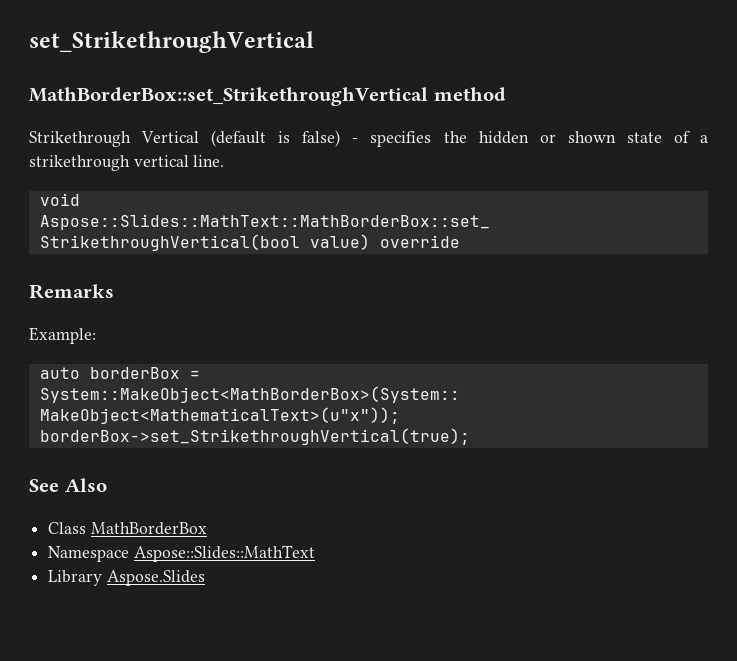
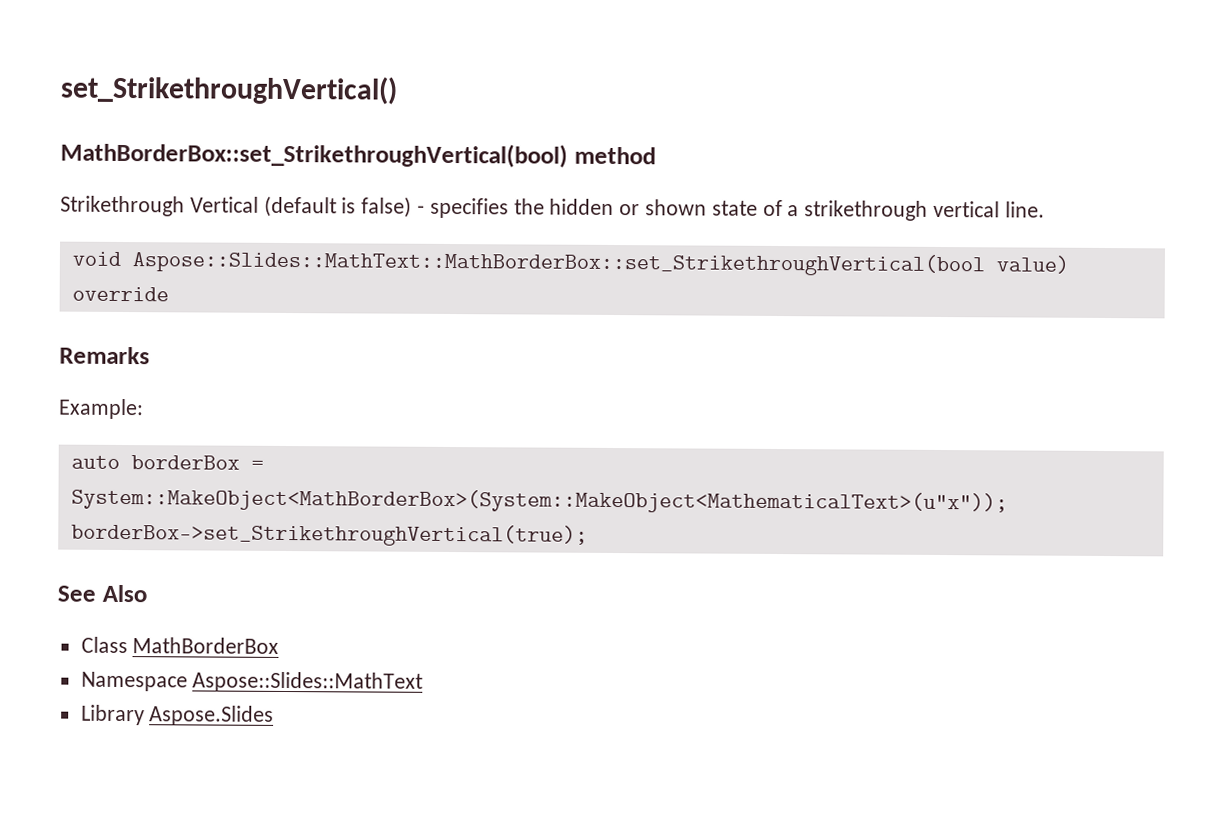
- set_StrikethroughVertical
- MathBorderBox::set_StrikethroughVertical method
+ set_StrikethroughVertical()
+ MathBorderBox::set_StrikethroughVertical(bool) method

